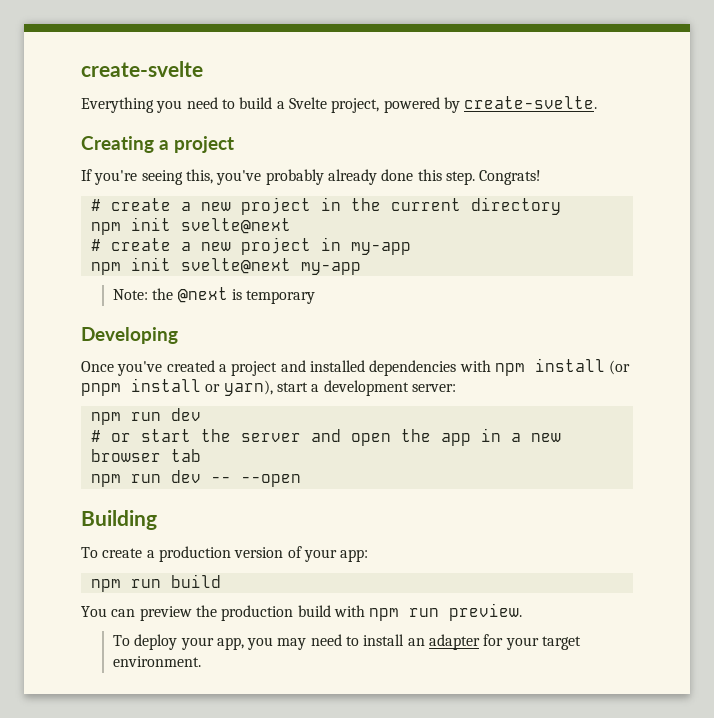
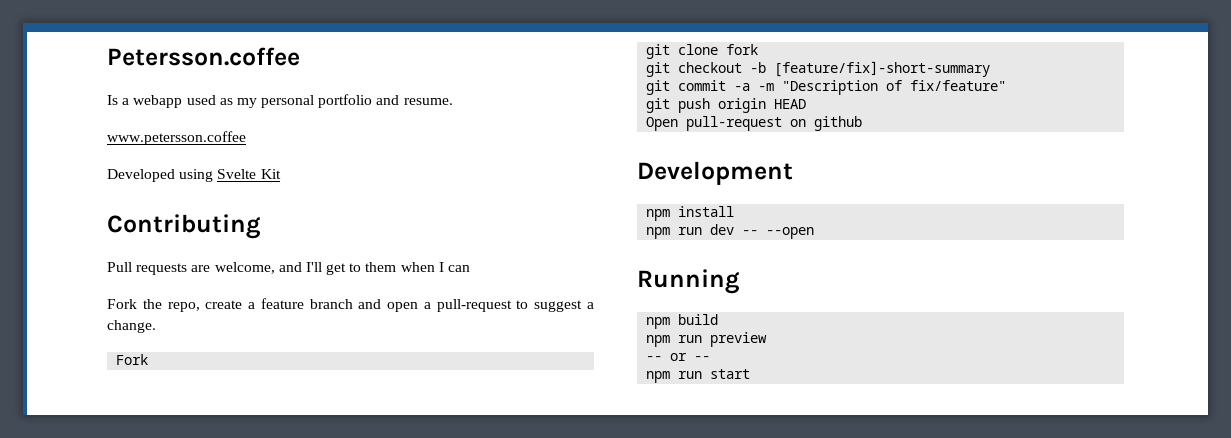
- create-svelte
- Everything you need to build a Svelte project, powered by create-svelte.
- Creating a project
- If you're seeing this, you've probably already done this step. Congrats!
- # create a new project in the current directory
- npm init svelte@next
- # create a new project in my-app
- npm init svelte@next my-app
- Note: the @next is temporary
- Developing
- Once you've created a project and installed dependencies with npm install (or pnpm install or yarn), start a development server:
- npm run dev
- # or start the server and open the app in a new browser tab
+ Petersson.coffee
+ Is a webapp used as my personal portfolio and resume.
+ www.petersson.coffee
+ Developed using Svelte Kit
+ Contributing
+ Pull requests are welcome, and I'll get to them when I can
+ Fork the repo, create a feature branch and open a pull-request to suggest a change.
+ Fork
+ git clone fork
+ git checkout -b [feature/fix]-short-summary
+ git commit -a -m "Description of fix/feature"
+ git push origin HEAD
+ Open pull-request on github
+ Development
+ npm install
- Building
- To create a production version of your app:
- npm run build
- You can preview the production build with npm run preview.
- To deploy your app, you may need to install an adapter for your target environment.
+ Running
+ npm build
+ npm run preview
+ -- or --
+ npm run start

